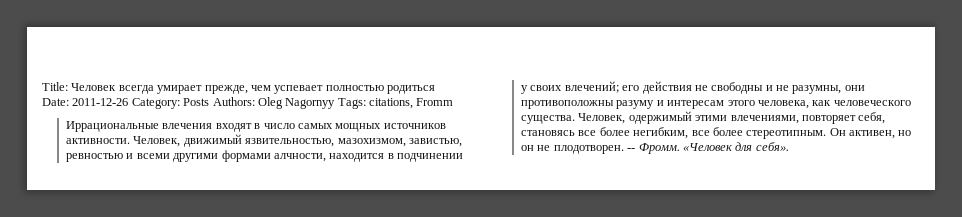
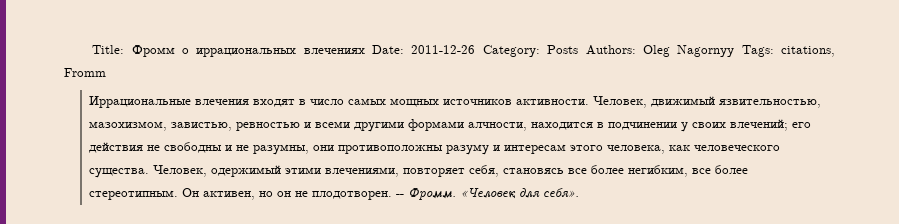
- Title: Человек всегда умирает прежде, чем успевает полностью родиться Date: 2011-12-26 Category: Posts Authors: Oleg Nagornyy Tags: citations, Fromm
+ Title: Фромм о иррациональных влечениях Date: 2011-12-26 Category: Posts Authors: Oleg Nagornyy Tags: citations, Fromm

